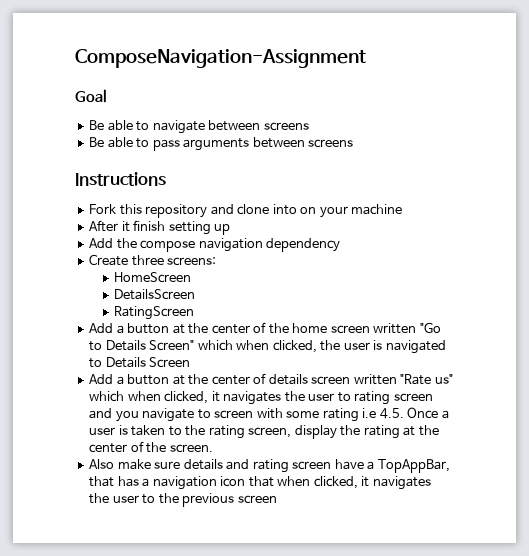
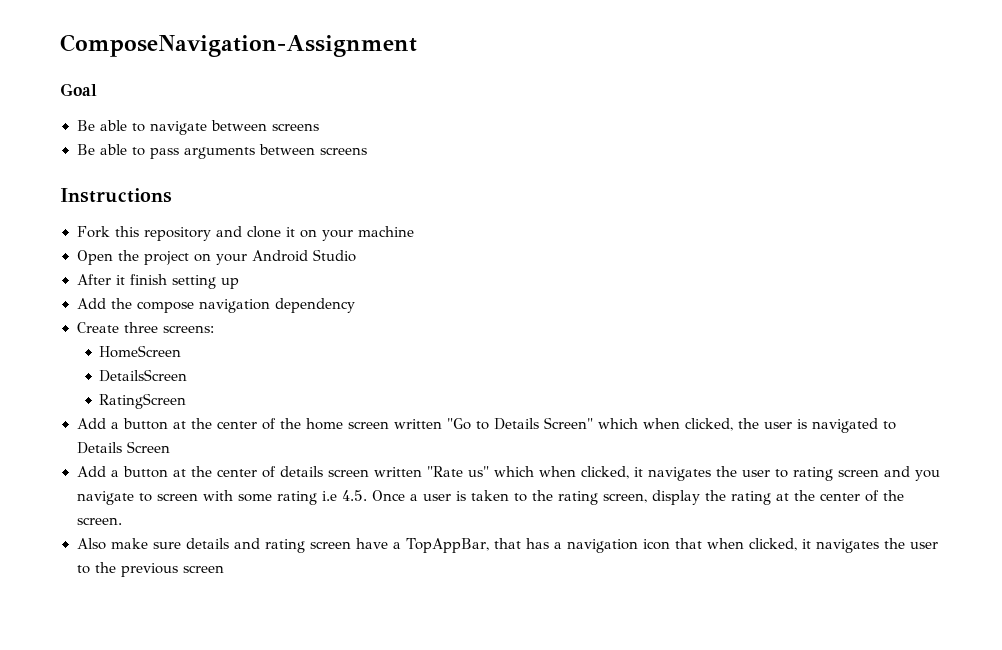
- Fork this repository and clone into on your machine
+ Fork this repository and clone it on your machine
+ Open the project on your Android Studio

